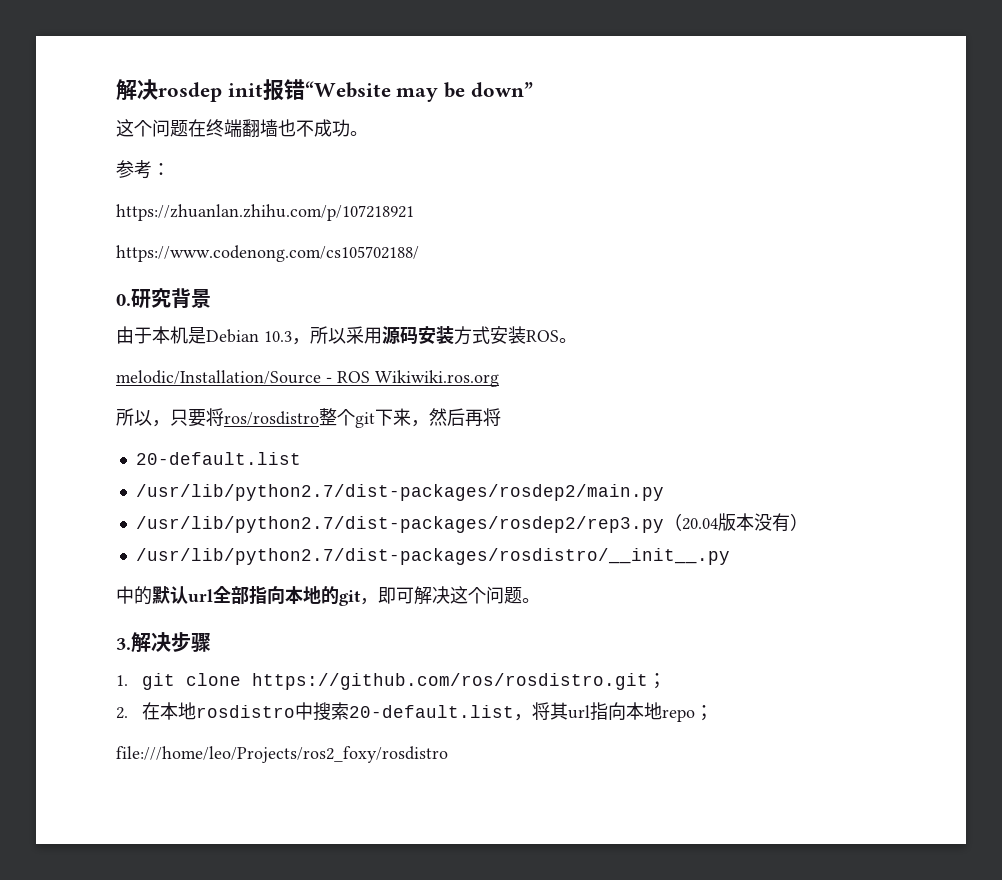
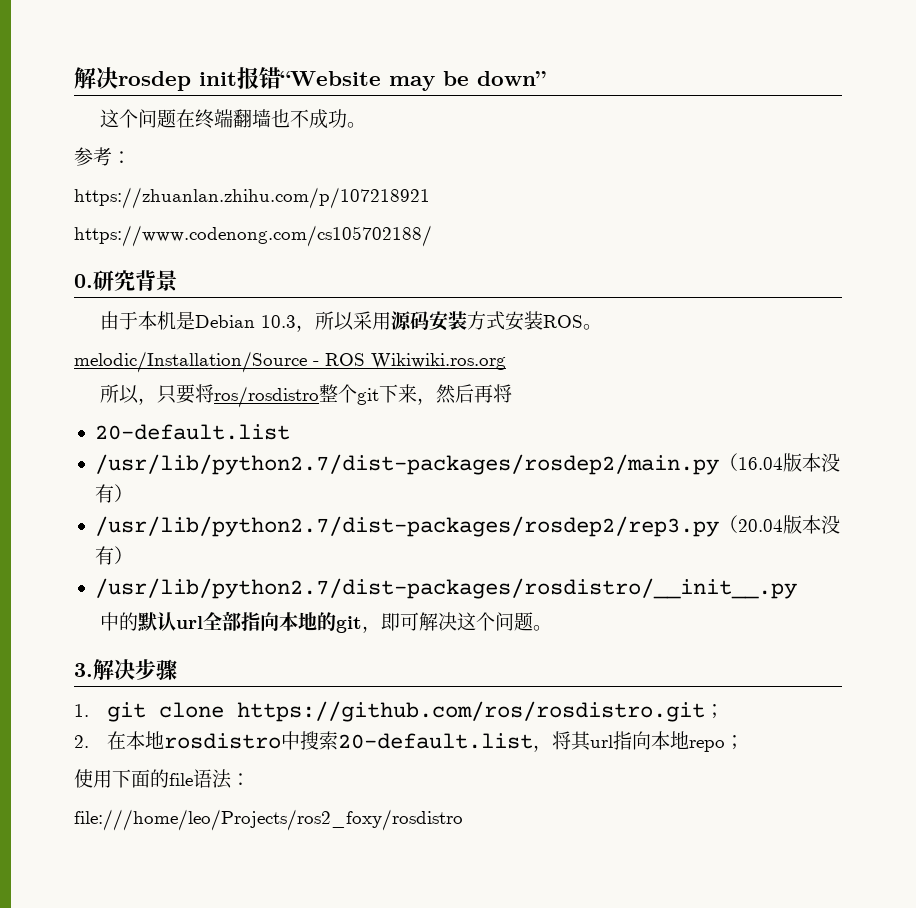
- /usr/lib/python2.7/dist-packages/rosdep2/main.py
+ /usr/lib/python2.7/dist-packages/rosdep2/main.py（16.04版本没有）
+ 使用下面的file语法：

